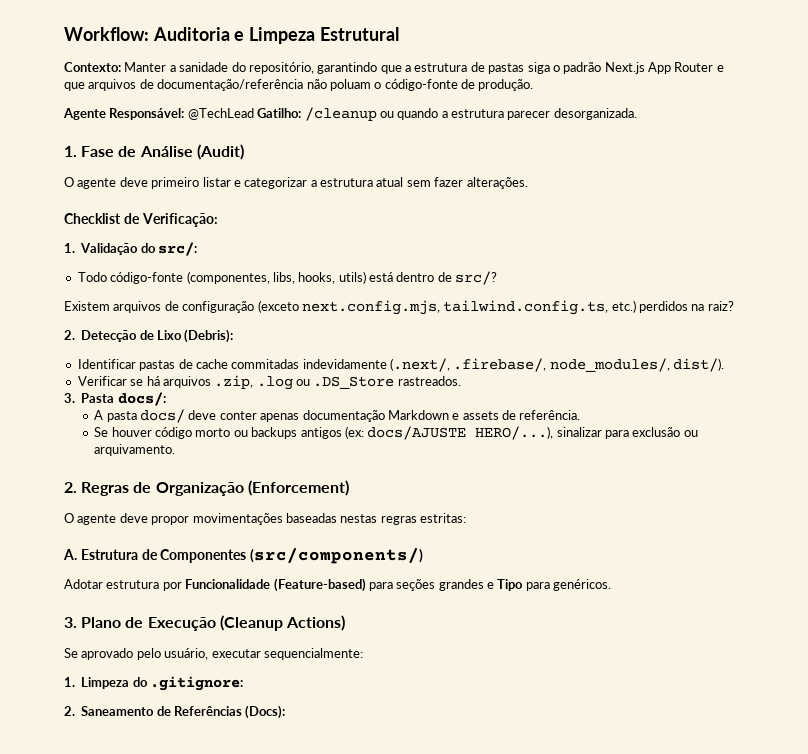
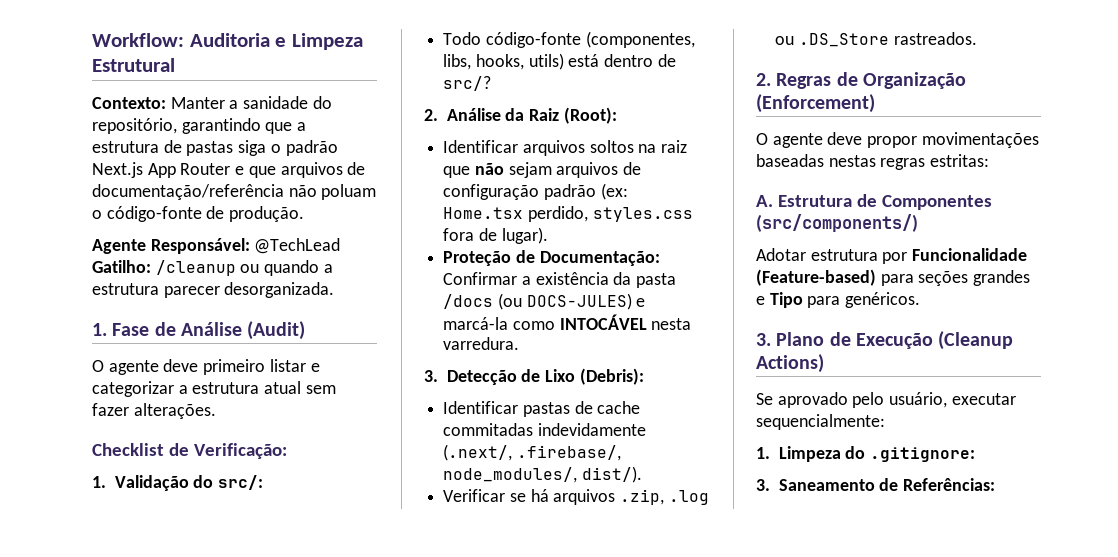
- Existem arquivos de configuração (exceto next.config.mjs, tailwind.config.ts, etc.) perdidos na raiz?
- 2. Detecção de Lixo (Debris):
+ 2. Análise da Raiz (Root):
+ Identificar arquivos soltos na raiz que não sejam arquivos de configuração padrão (ex: Home.tsx perdido, styles.css fora de lugar).
+ Proteção de Documentação: Confirmar a existência da pasta /docs (ou DOCS-JULES) e marcá-la como INTOCÁVEL nesta varredura.
+ 3. Detecção de Lixo (Debris):
- 3. Pasta docs/:
- A pasta docs/ deve conter apenas documentação Markdown e assets de referência.
- Se houver código morto ou backups antigos (ex: docs/AJUSTE HERO/...), sinalizar para exclusão ou arquivamento.
- 2. Saneamento de Referências (Docs):
+ 3. Saneamento de Referências:

